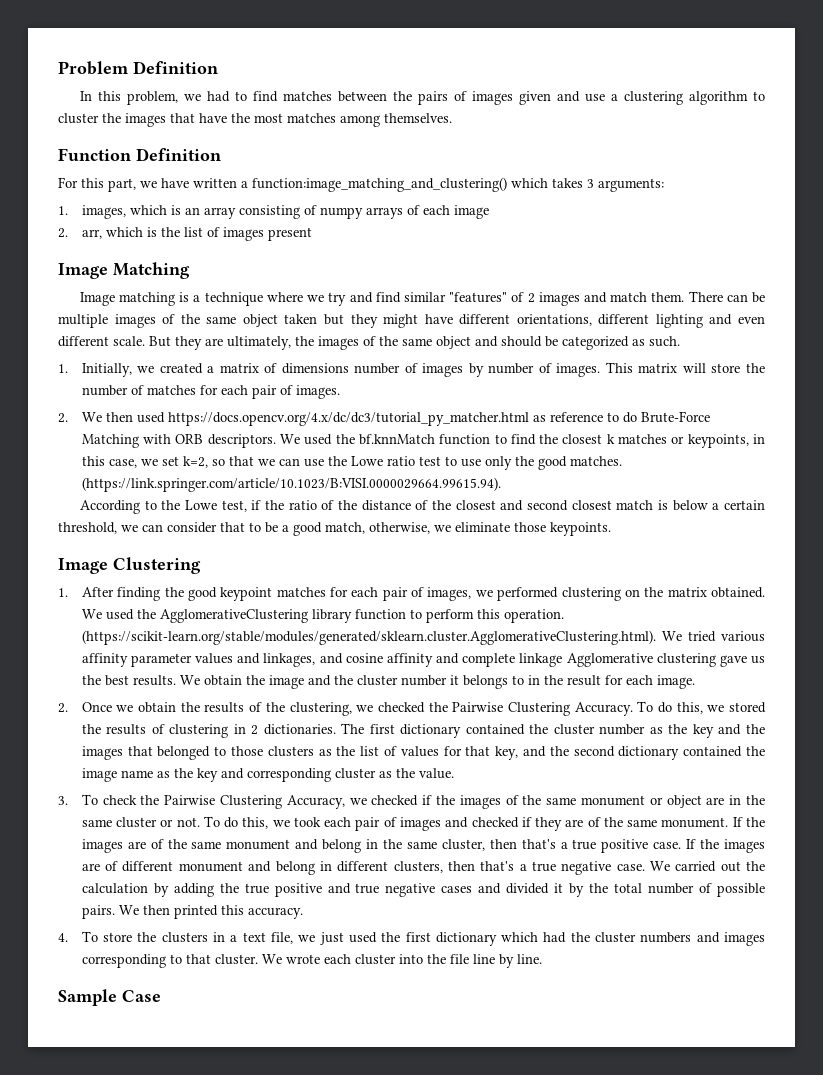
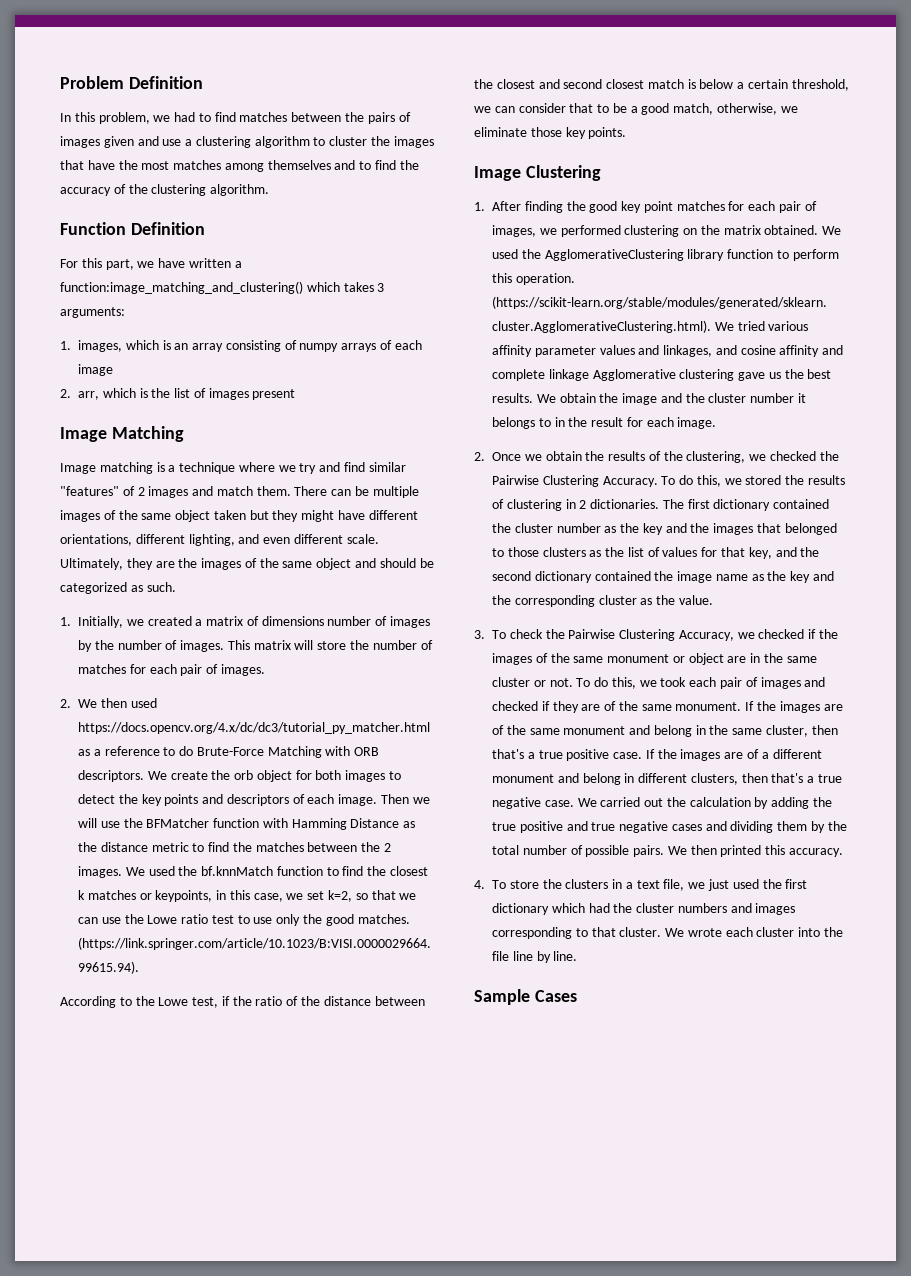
- In this problem, we had to find matches between the pairs of images given and use a clustering algorithm to cluster the images that have the most matches among themselves.
+ In this problem, we had to find matches between the pairs of images given and use a clustering algorithm to cluster the images that have the most matches among themselves and to find the accuracy of the clustering algorithm.
- There can be multiple images of the same object taken but they might have different orientations, different lighting and even different scale.
+ There can be multiple images of the same object taken but they might have different orientations, different lighting, and even different scale.
- But they are ultimately, the images of the same object and should be categorized as such.
+ Ultimately, they are the images of the same object and should be categorized as such.
- 1. Initially, we created a matrix of dimensions number of images by number of images.
+ 1. Initially, we created a matrix of dimensions number of images by the number of images.
- 2. We then used https://docs.opencv.org/4.x/dc/dc3/tutorial_py_matcher.html as reference to do Brute-Force Matching with ORB descriptors.
+ 2. We then used https://docs.opencv.org/4.x/dc/dc3/tutorial_py_matcher.html as a reference to do Brute-Force Matching with ORB descriptors.
- We used the bf.knnMatch function to find the closest k matches or keypoints, in this case, we set k=2, so that we can use the Lowe ratio test to use only the good matches.
+ We create the orb object for both images to detect the key points and descriptors of each image. Then we will use the BFMatcher function with Hamming Distance as the distance metric to find the matches between the 2 images. We used the bf.knnMatch function to find the closest k matches or keypoints, in this case, we set k=2, so that we can use the Lowe ratio test to use only the good matches.
- According to the Lowe test, if the ratio of the distance of the closest and second closest match is below a certain threshold, we can consider that to be a good match, otherwise, we eliminate those keypoints.
+ According to the Lowe test, if the ratio of the distance between the closest and second closest match is below a certain threshold, we can consider that to be a good match, otherwise, we eliminate those key points.
- 1. After finding the good keypoint matches for each pair of images, we performed clustering on the matrix obtained.
+ 1. After finding the good key point matches for each pair of images, we performed clustering on the matrix obtained.
- The first dictionary contained the cluster number as the key and the images that belonged to those clusters as the list of values for that key, and the second dictionary contained the image name as the key and corresponding cluster as the value.
+ The first dictionary contained the cluster number as the key and the images that belonged to those clusters as the list of values for that key, and the second dictionary contained the image name as the key and the corresponding cluster as the value.
- If the images are of different monument and belong in different clusters, then that's a true negative case.
+ If the images are of a different monument and belong in different clusters, then that's a true negative case.
- We carried out the calculation by adding the true positive and true negative cases and divided it by the total number of possible pairs.
+ We carried out the calculation by adding the true positive and true negative cases and dividing them by the total number of possible pairs.
- Sample Case
+ Sample Cases

